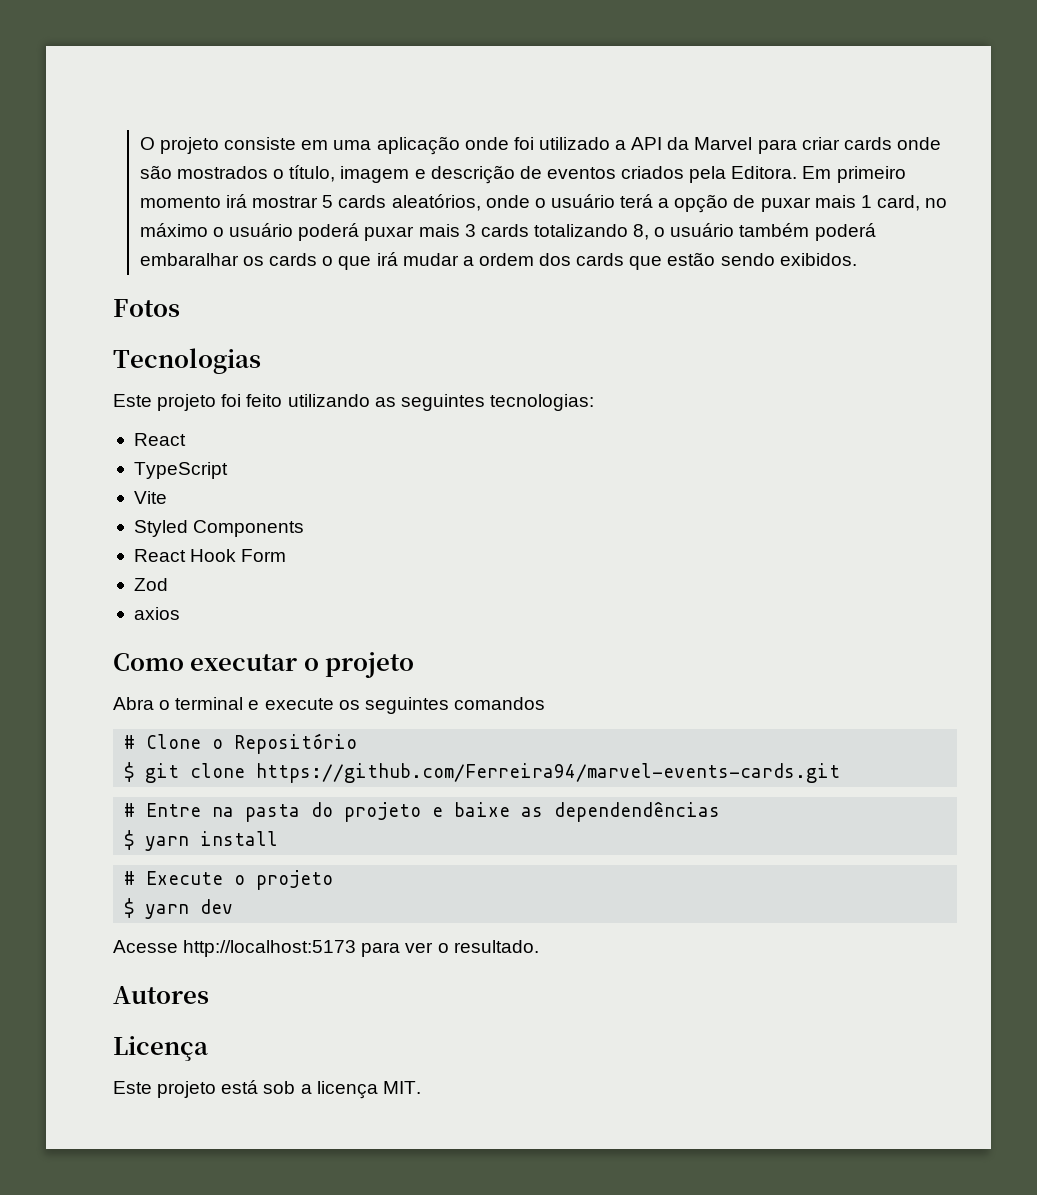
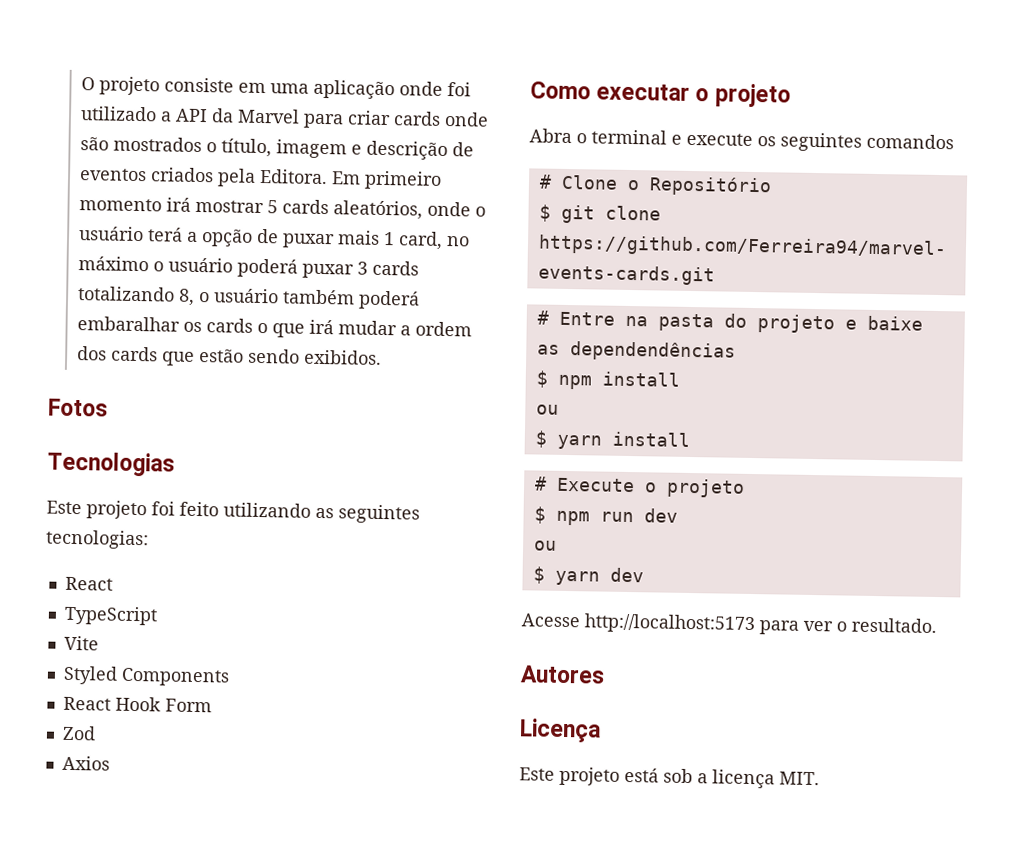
- Em primeiro momento irá mostrar 5 cards aleatórios, onde o usuário terá a opção de puxar mais 1 card, no máximo o usuário poderá puxar mais 3 cards totalizando 8, o usuário também poderá embaralhar os cards o que irá mudar a ordem dos cards que estão sendo exibidos.
+ Em primeiro momento irá mostrar 5 cards aleatórios, onde o usuário terá a opção de puxar mais 1 card, no máximo o usuário poderá puxar 3 cards totalizando 8, o usuário também poderá embaralhar os cards o que irá mudar a ordem dos cards que estão sendo exibidos.
- axios
+ Axios
+ $ npm install
+ ou
+ $ npm run dev
+ ou

